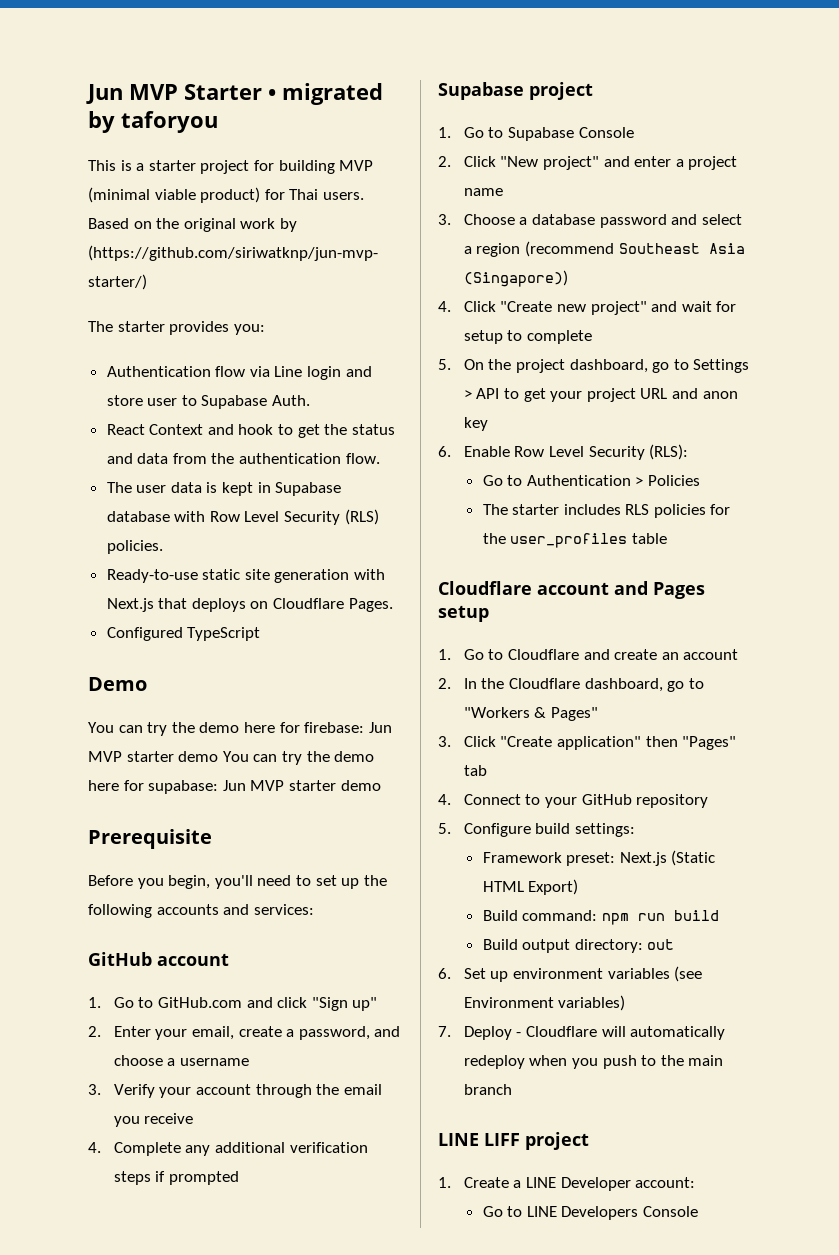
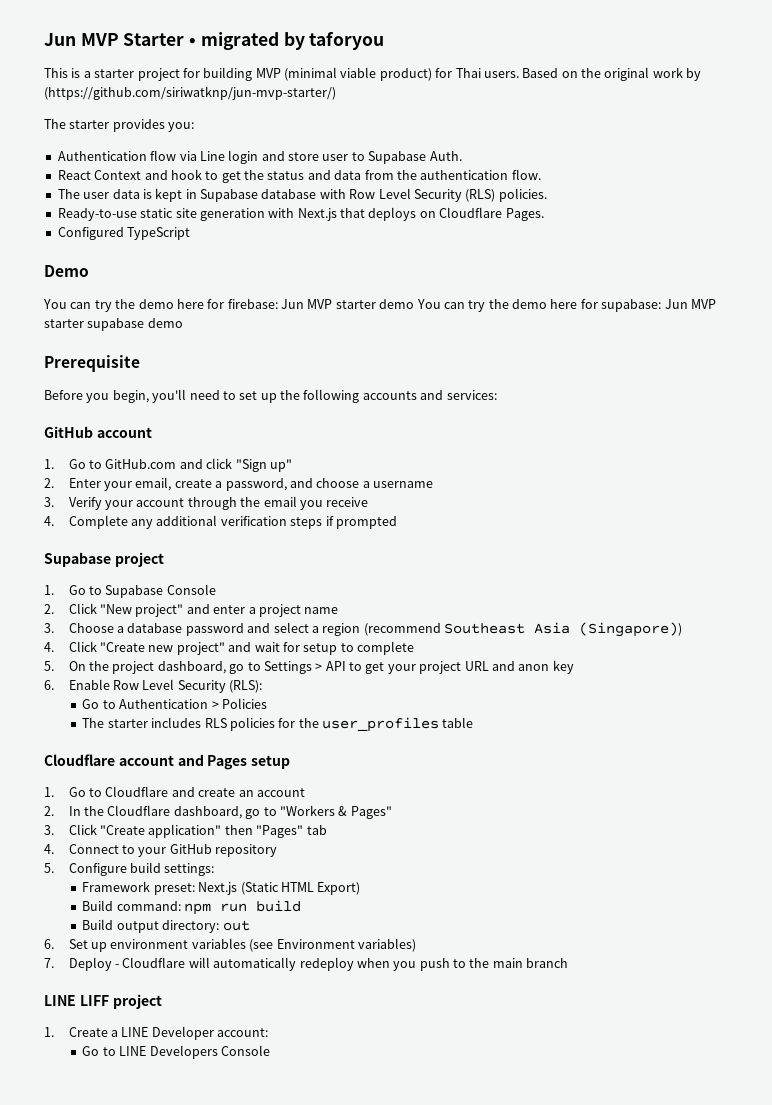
- You can try the demo here for firebase: Jun MVP starter demo You can try the demo here for supabase: Jun MVP starter demo
+ You can try the demo here for firebase: Jun MVP starter demo You can try the demo here for supabase: Jun MVP starter supabase demo

